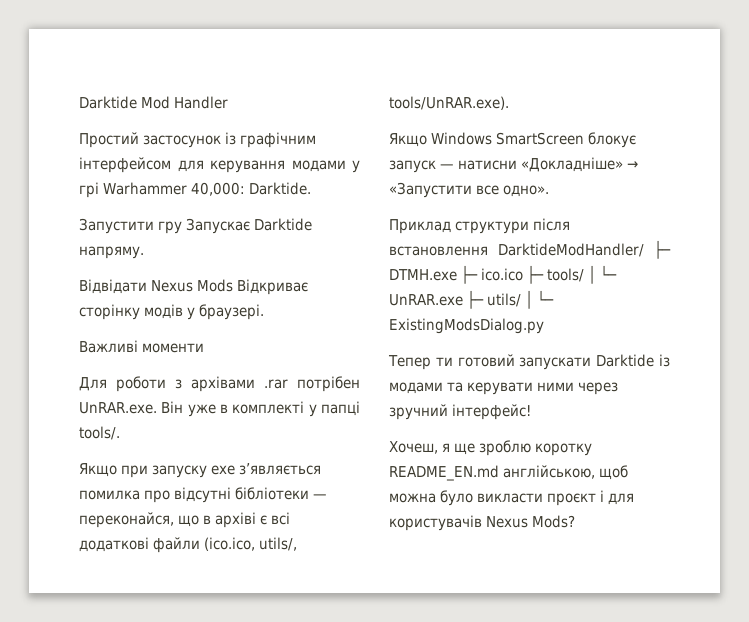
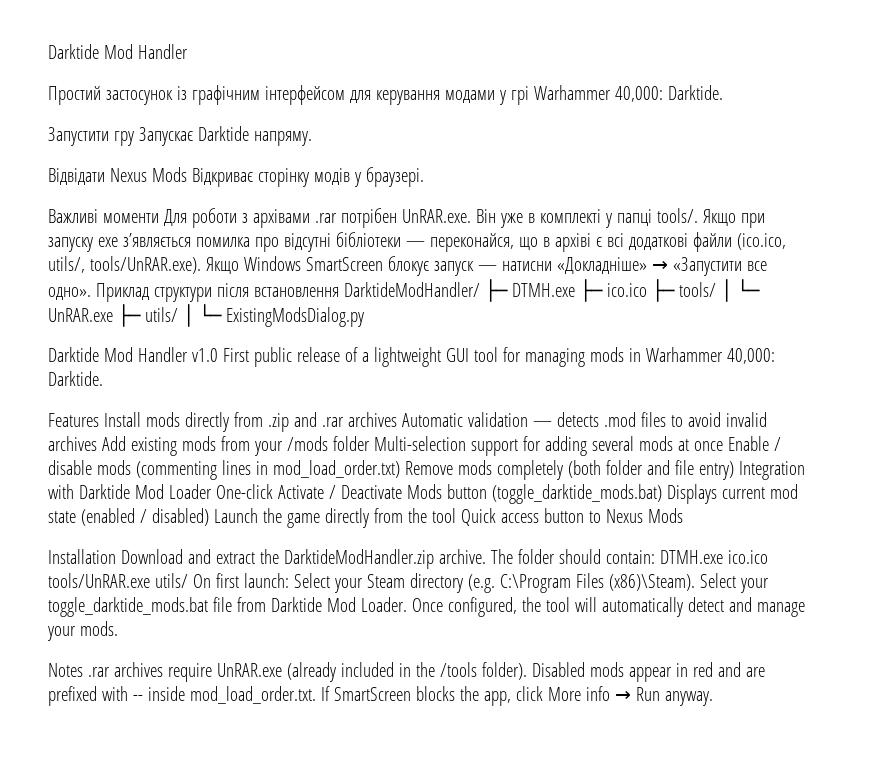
- Важливі моменти
- Для роботи з архівами .rar потрібен UnRAR.exe. Він уже в комплекті у папці tools/.
- Якщо при запуску exe з’являється помилка про відсутні бібліотеки — переконайся, що в архіві є всі додаткові файли (ico.ico, utils/, tools/UnRAR.exe).
- Якщо Windows SmartScreen блокує запуск — натисни «Докладніше» → «Запустити все одно».
- Приклад структури після встановлення DarktideModHandler/ ├─ DTMH.exe ├─ ico.ico ├─ tools/ │ └─ UnRAR.exe ├─ utils/ │ └─ ExistingModsDialog.py
+ Важливі моменти Для роботи з архівами .rar потрібен UnRAR.exe. Він уже в комплекті у папці tools/. Якщо при запуску exe з’являється помилка про відсутні бібліотеки — переконайся, що в архіві є всі додаткові файли (ico.ico, utils/, tools/UnRAR.exe). Якщо Windows SmartScreen блокує запуск — натисни «Докладніше» → «Запустити все одно». Приклад структури після встановлення DarktideModHandler/ ├─ DTMH.exe ├─ ico.ico ├─ tools/ │ └─ UnRAR.exe ├─ utils/ │ └─ ExistingModsDialog.py
- Тепер ти готовий запускати Darktide із модами та керувати ними через зручний інтерфейс!
- Хочеш, я ще зроблю коротку README_EN.md англійською, щоб можна було викласти проєкт і для користувачів Nexus Mods?
+ Darktide Mod Handler v1.0 First public release of a lightweight GUI tool for managing mods in Warhammer 40,000: Darktide.
+ Features Install mods directly from .zip and .rar archives Automatic validation — detects .mod files to avoid invalid archives Add existing mods from your /mods folder Multi-selection support for adding several mods at once Enable / disable mods (commenting lines in mod_load_order.txt) Remove mods completely (both folder and file entry) Integration with Darktide Mod Loader One-click Activate / Deactivate Mods button (toggle_darktide_mods.bat) Displays current mod state (enabled / disabled) Launch the game directly from the tool Quick access button to Nexus Mods
+ Installation Download and extract the DarktideModHandler.zip archive. The folder should contain: DTMH.exe ico.ico tools/UnRAR.exe utils/ On first launch: Select your Steam directory (e.g. C:\Program Files (x86)\Steam). Select your toggle_darktide_mods.bat file from Darktide Mod Loader. Once configured, the tool will automatically detect and manage your mods.
+ Notes .rar archives require UnRAR.exe (already included in the /tools folder). Disabled mods appear in red and are prefixed with -- inside mod_load_order.txt. If SmartScreen blocks the app, click More info → Run anyway.

